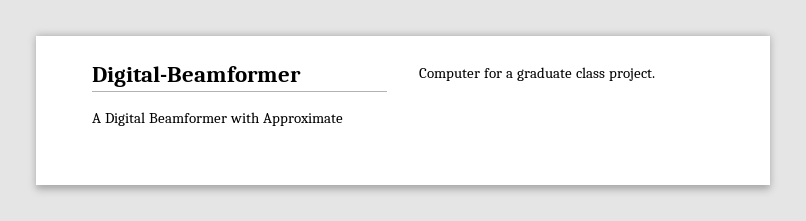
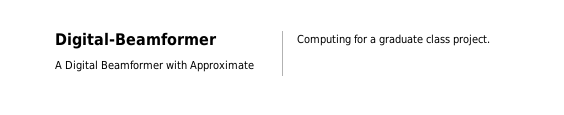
- A Digital Beamformer with Approximate Computer for a graduate class project.
+ A Digital Beamformer with Approximate Computing for a graduate class project.

